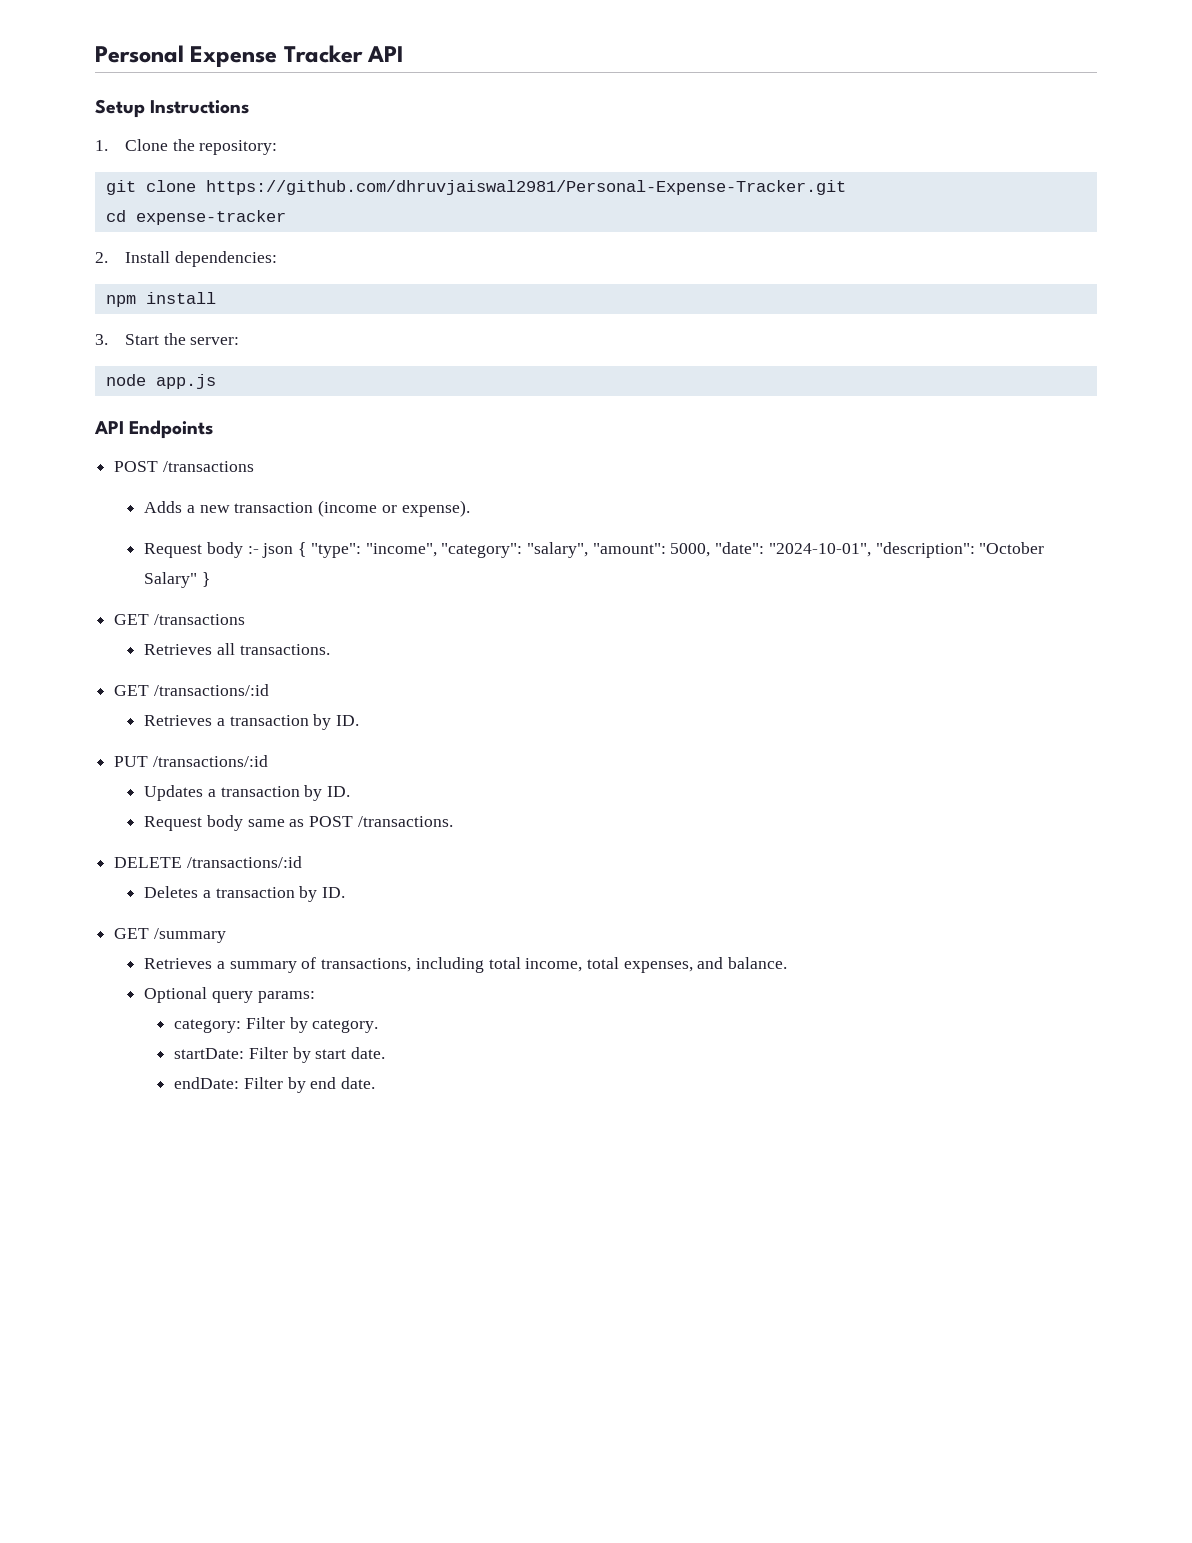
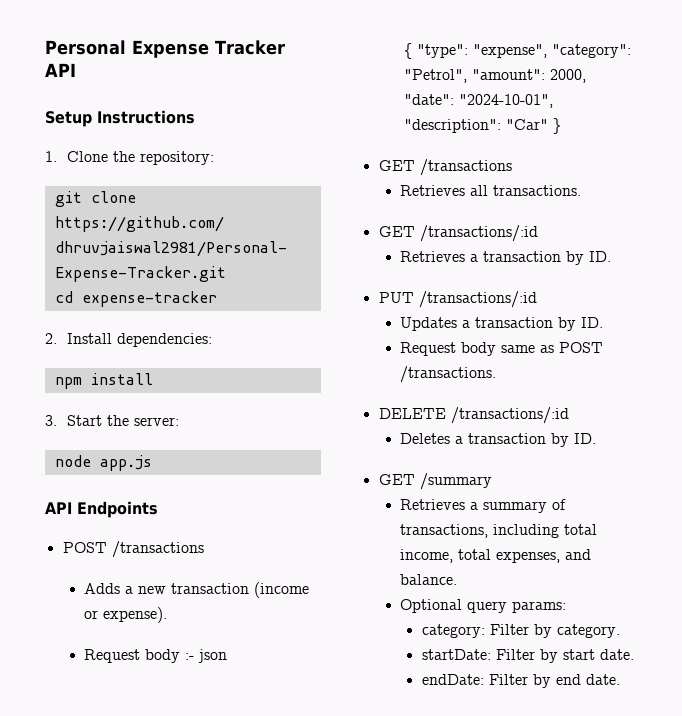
- Request body :- json { "type": "income", "category": "salary", "amount": 5000, "date": "2024-10-01", "description": "October Salary" }
+ Request body :- json
+ { "type": "expense", "category": "Petrol", "amount": 2000, "date": "2024-10-01", "description": "Car" }

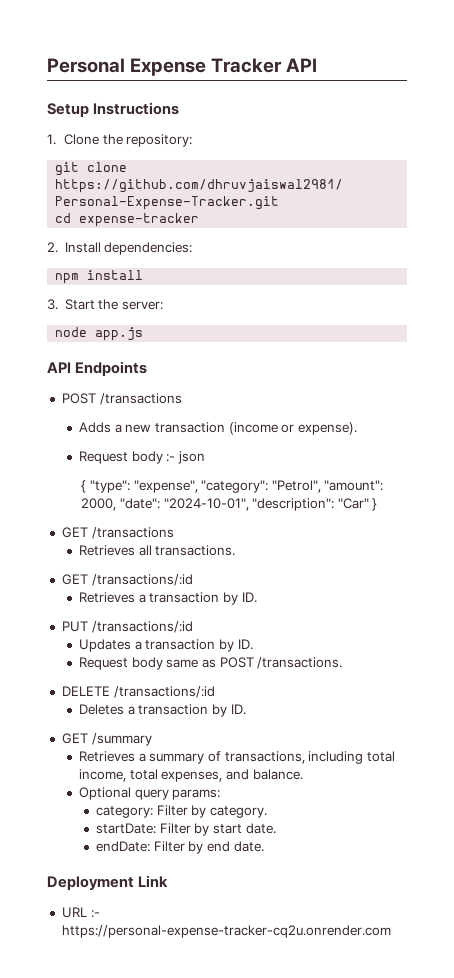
+ Deployment Link
+ URL :- https://personal-expense-tracker-cq2u.onrender.com

